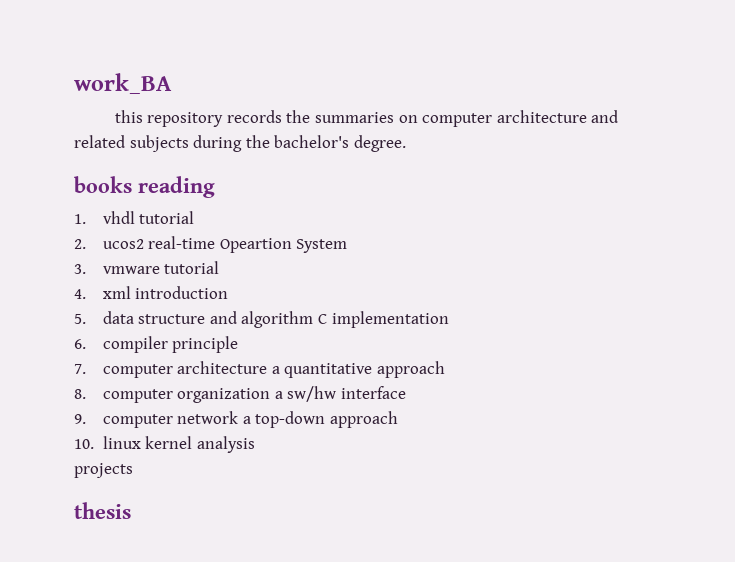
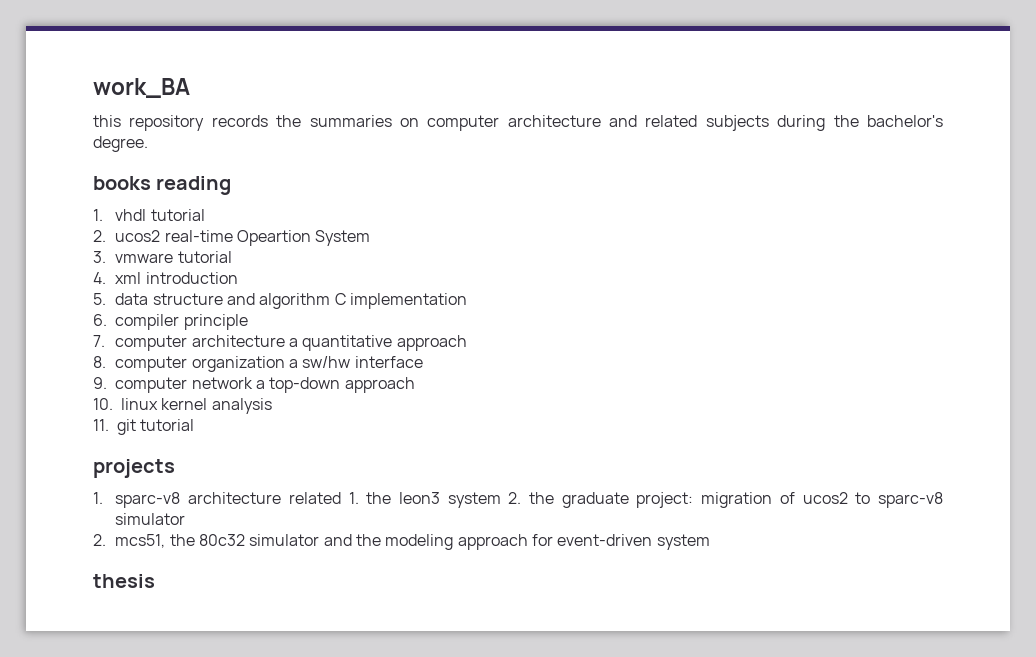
+ 11. git tutorial
  projects
+ 1. sparc-v8 architecture related 1. the leon3 system 2. the graduate project: migration of ucos2 to sparc-v8 simulator
+ 2. mcs51, the 80c32 simulator and the modeling approach for event-driven system

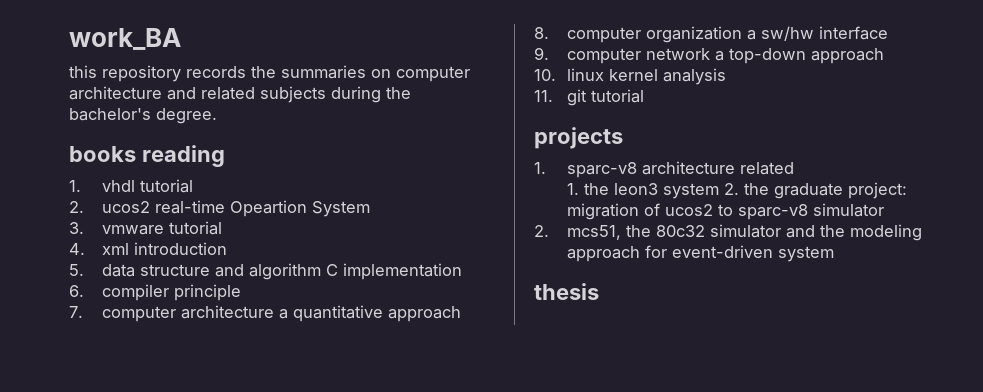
- 1. sparc-v8 architecture related 1. the leon3 system 2. the graduate project: migration of ucos2 to sparc-v8 simulator
+ 1. sparc-v8 architecture related
+ 1. the leon3 system 2. the graduate project: migration of ucos2 to sparc-v8 simulator

